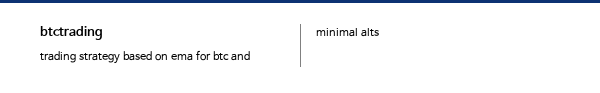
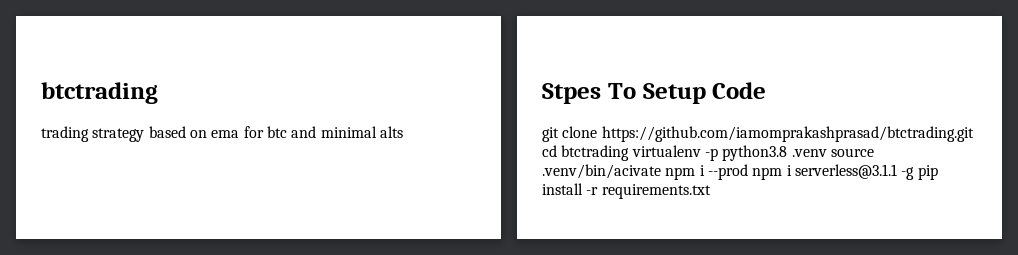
+ Stpes To Setup Code
+ git clone https://github.com/iamomprakashprasad/btctrading.git cd btctrading virtualenv -p python3.8 .venv source .venv/bin/acivate npm i --prod npm i serverless@3.1.1 -g pip install -r requirements.txt

